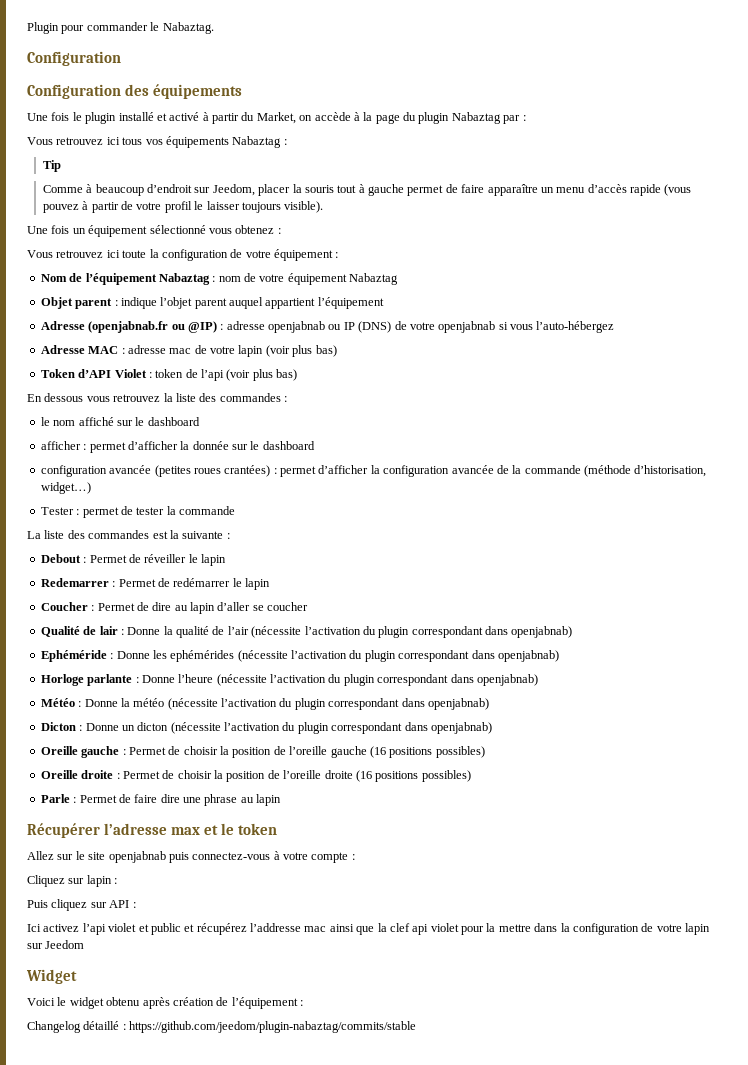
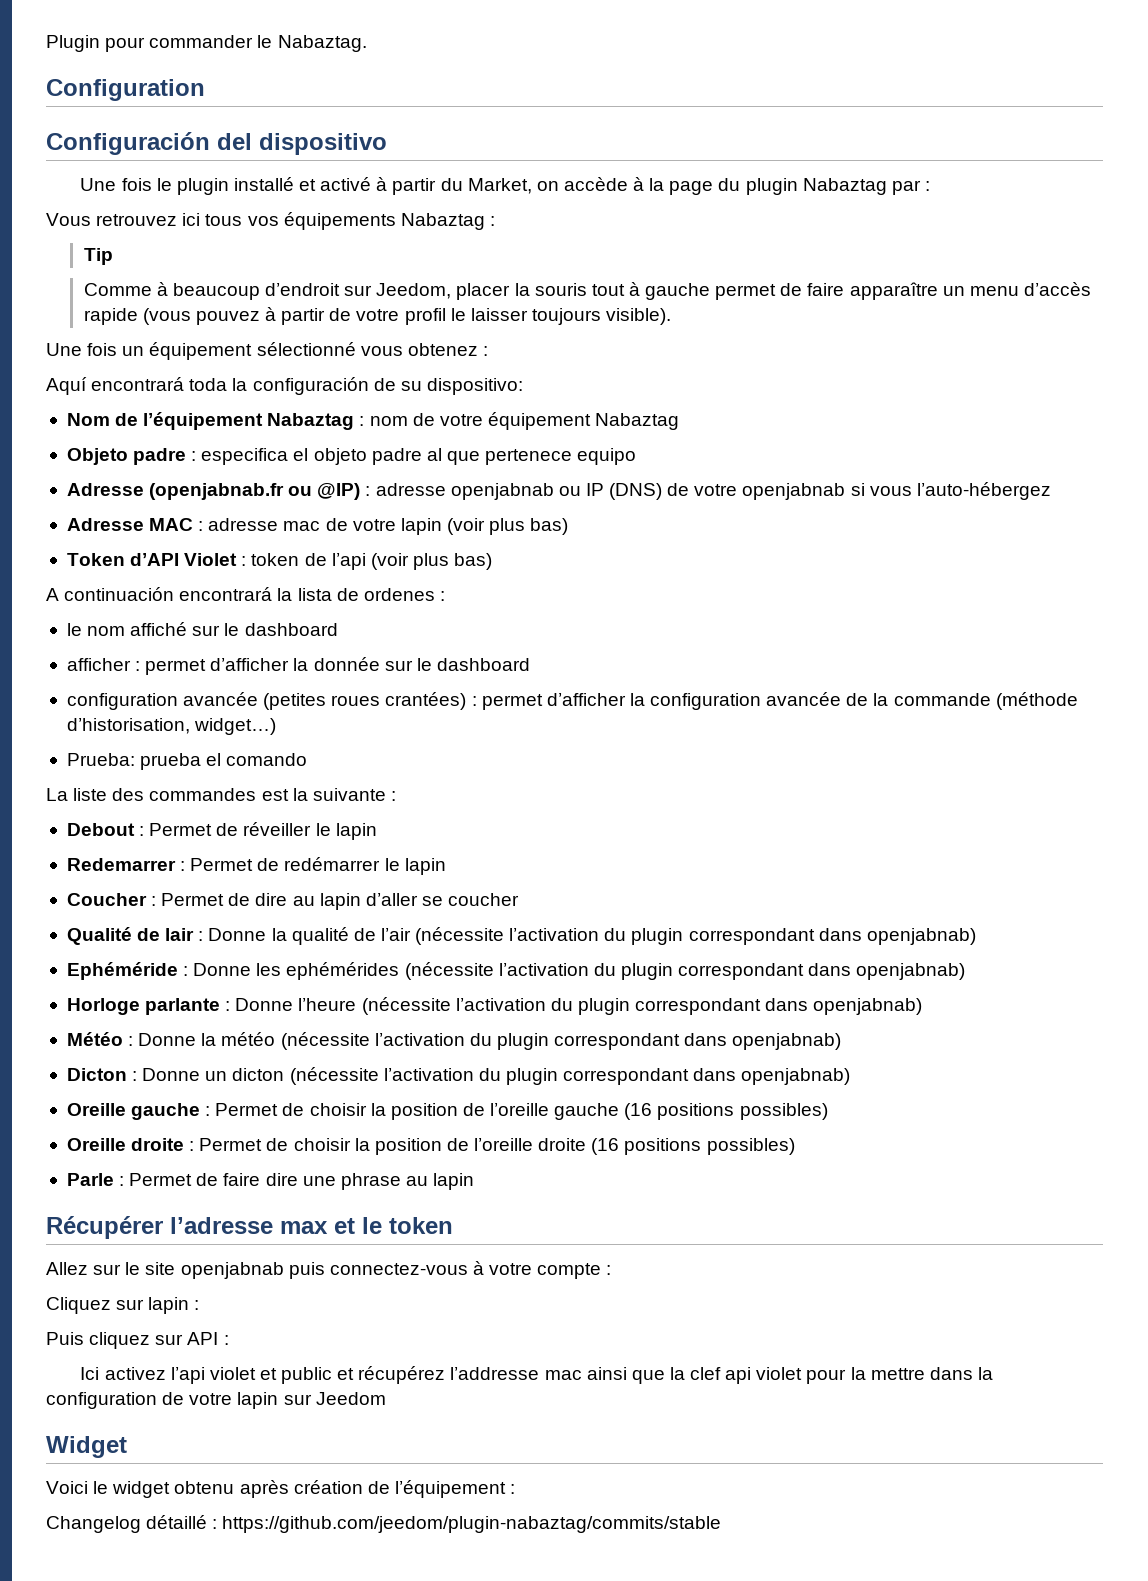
- Configuration des équipements
+ Configuración del dispositivo
- Vous retrouvez ici toute la configuration de votre équipement :
+ Aquí encontrará toda la configuración de su dispositivo:
- Objet parent : indique l’objet parent auquel appartient l’équipement
+ Objeto padre : especifica el objeto padre al que pertenece equipo
- En dessous vous retrouvez la liste des commandes :
+ A continuación encontrará la lista de ordenes :
- Tester : permet de tester la commande
+ Prueba: prueba el comando

